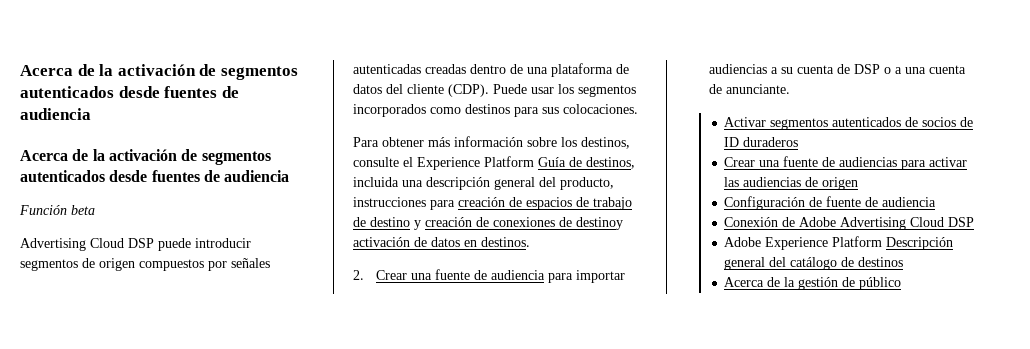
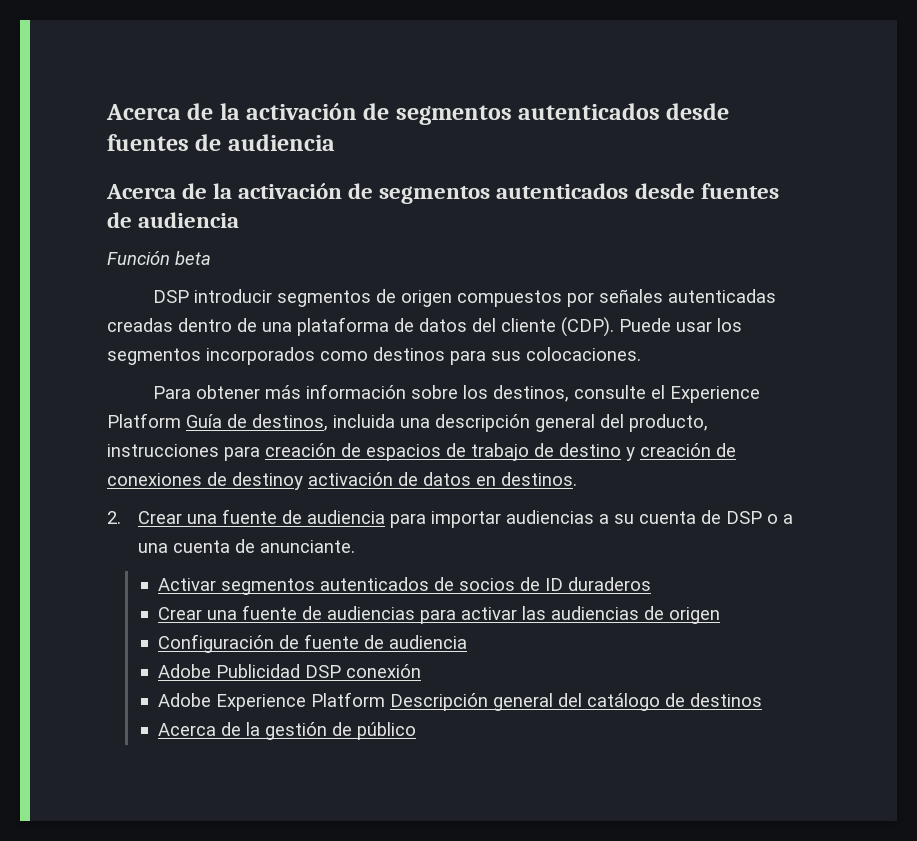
- Advertising Cloud DSP puede introducir segmentos de origen compuestos por señales autenticadas creadas dentro de una plataforma de datos del cliente (CDP).
+ DSP introducir segmentos de origen compuestos por señales autenticadas creadas dentro de una plataforma de datos del cliente (CDP).
- Conexión de Adobe Advertising Cloud DSP
+ Adobe Publicidad DSP conexión

